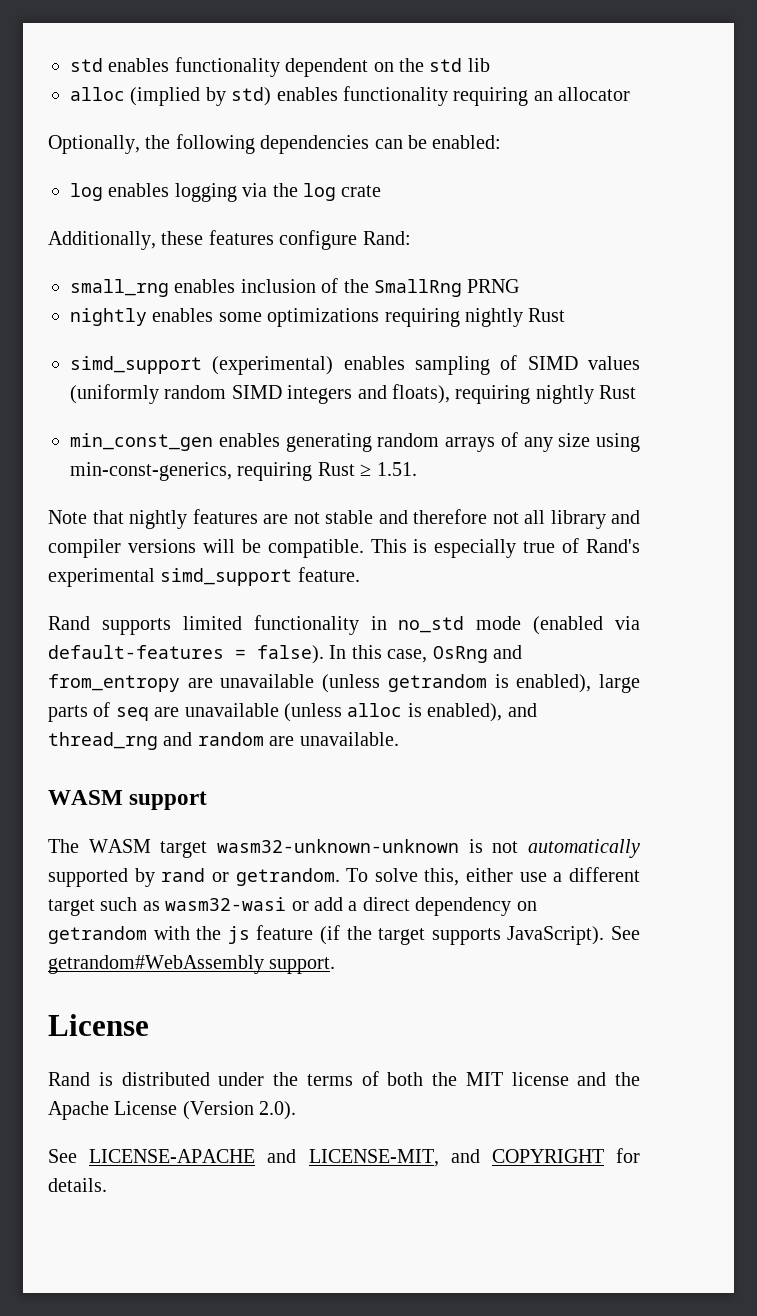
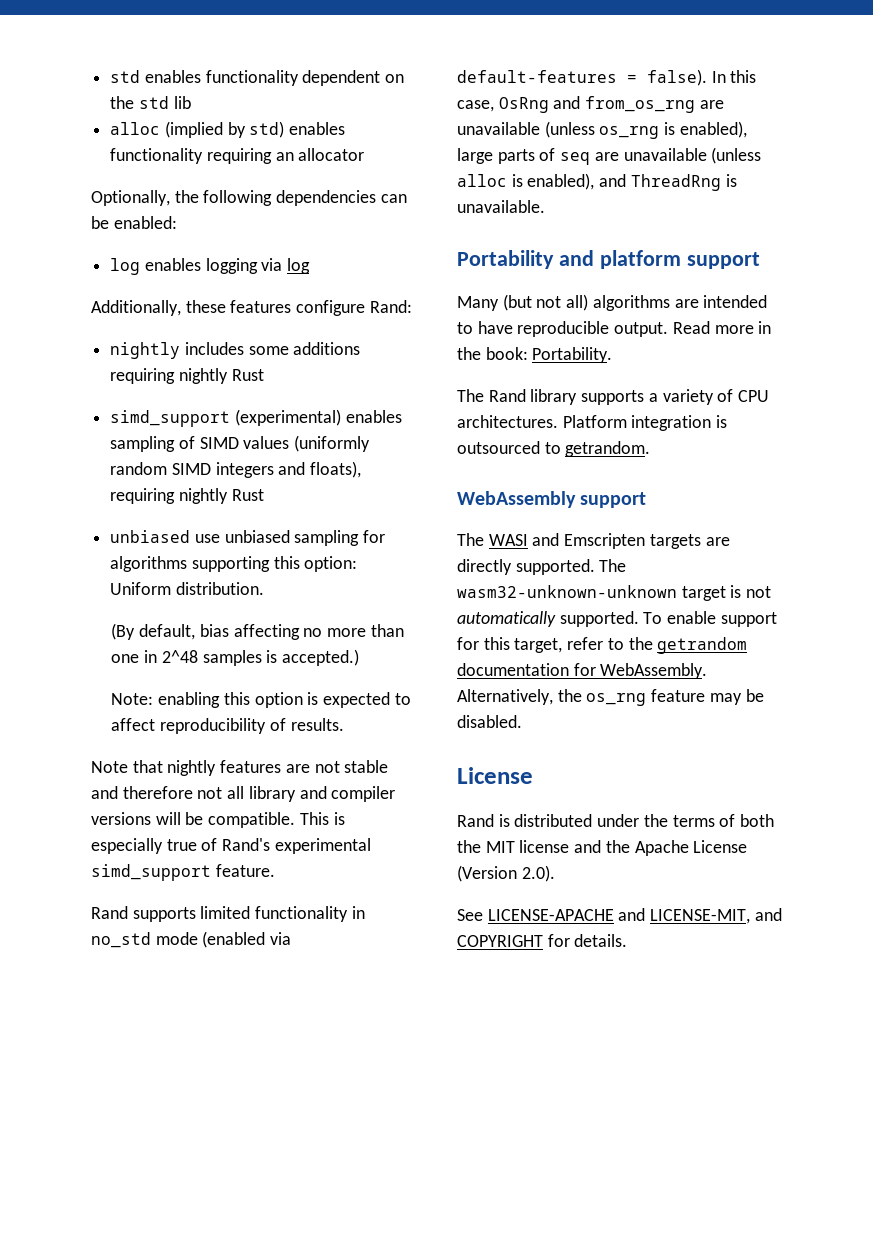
- log enables logging via the log crate
+ log enables logging via log
- small_rng enables inclusion of the SmallRng PRNG
- nightly enables some optimizations requiring nightly Rust
+ nightly includes some additions requiring nightly Rust
- min_const_gen enables generating random arrays of any size using min-const-generics, requiring Rust ≥ 1.51.
+ unbiased use unbiased sampling for algorithms supporting this option: Uniform distribution.
+ (By default, bias affecting no more than one in 2^48 samples is accepted.)
+ Note: enabling this option is expected to affect reproducibility of results.
- In this case, OsRng and from_entropy are unavailable (unless getrandom is enabled), large parts of seq are unavailable (unless alloc is enabled), and thread_rng and random are unavailable.
- WASM support
- The WASM target wasm32-unknown-unknown is not automatically supported by rand or getrandom. To solve this, either use a different target such as wasm32-wasi or add a direct dependency on getrandom with the js feature (if the target supports JavaScript). See getrandom#WebAssembly support.
+ In this case, OsRng and from_os_rng are unavailable (unless os_rng is enabled), large parts of seq are unavailable (unless alloc is enabled), and ThreadRng is unavailable.
+ Portability and platform support
+ Many (but not all) algorithms are intended to have reproducible output. Read more in the book: Portability.
+ The Rand library supports a variety of CPU architectures. Platform integration is outsourced to getrandom.
+ WebAssembly support
+ The WASI and Emscripten targets are directly supported. The wasm32-unknown-unknown target is not automatically supported. To enable support for this target, refer to the getrandom documentation for WebAssembly. Alternatively, the os_rng feature may be disabled.

